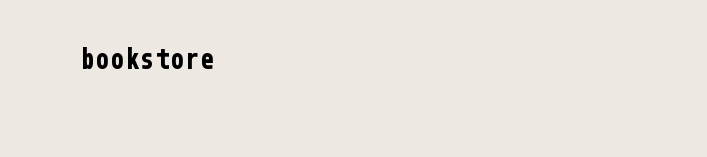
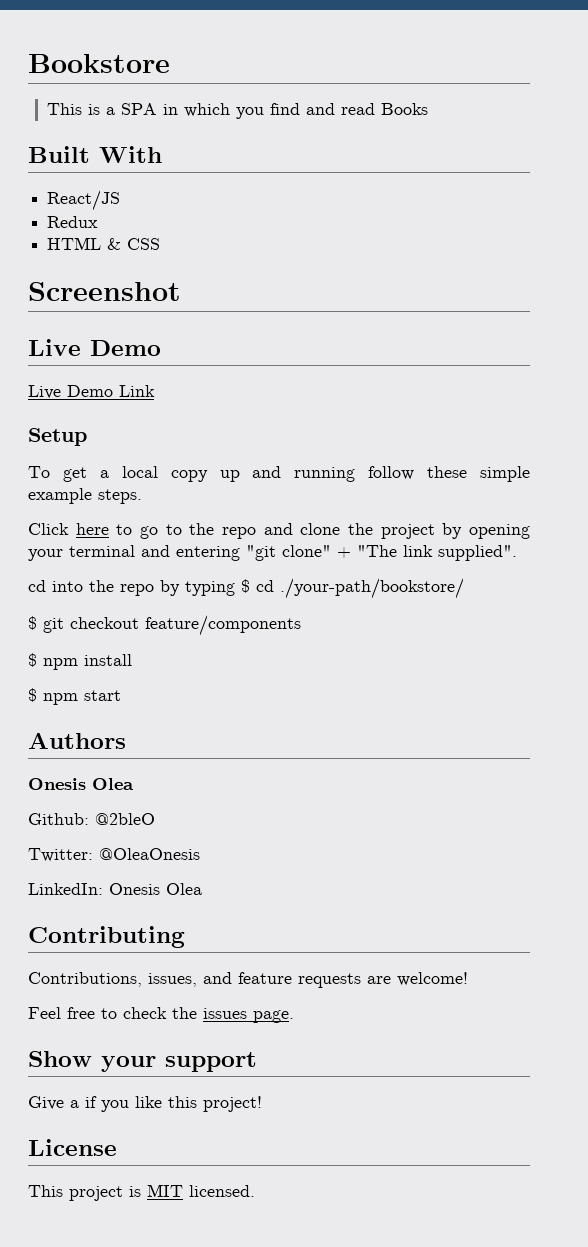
- bookstore
+ Bookstore
+ This is a SPA in which you find and read Books
+ Built With
+ React/JS
+ Redux
+ HTML & CSS
+ Screenshot
+ Live Demo
+ Live Demo Link
+ Setup
+ To get a local copy up and running follow these simple example steps.
+ Click here to go to the repo and clone the project by opening your terminal and entering "git clone" + "The link supplied".
+ cd into the repo by typing $ cd ./your-path/bookstore/
+ $ git checkout feature/components
+ $ npm install
+ $ npm start
+ Authors
+ Onesis Olea
+ Github: @2bleO
+ Twitter: @OleaOnesis
+ LinkedIn: Onesis Olea
+ Contributing
+ Contributions, issues, and feature requests are welcome!
+ Feel free to check the issues page.
+ Show your support
+ Give a if you like this project!
+ License
+ This project is MIT licensed.

